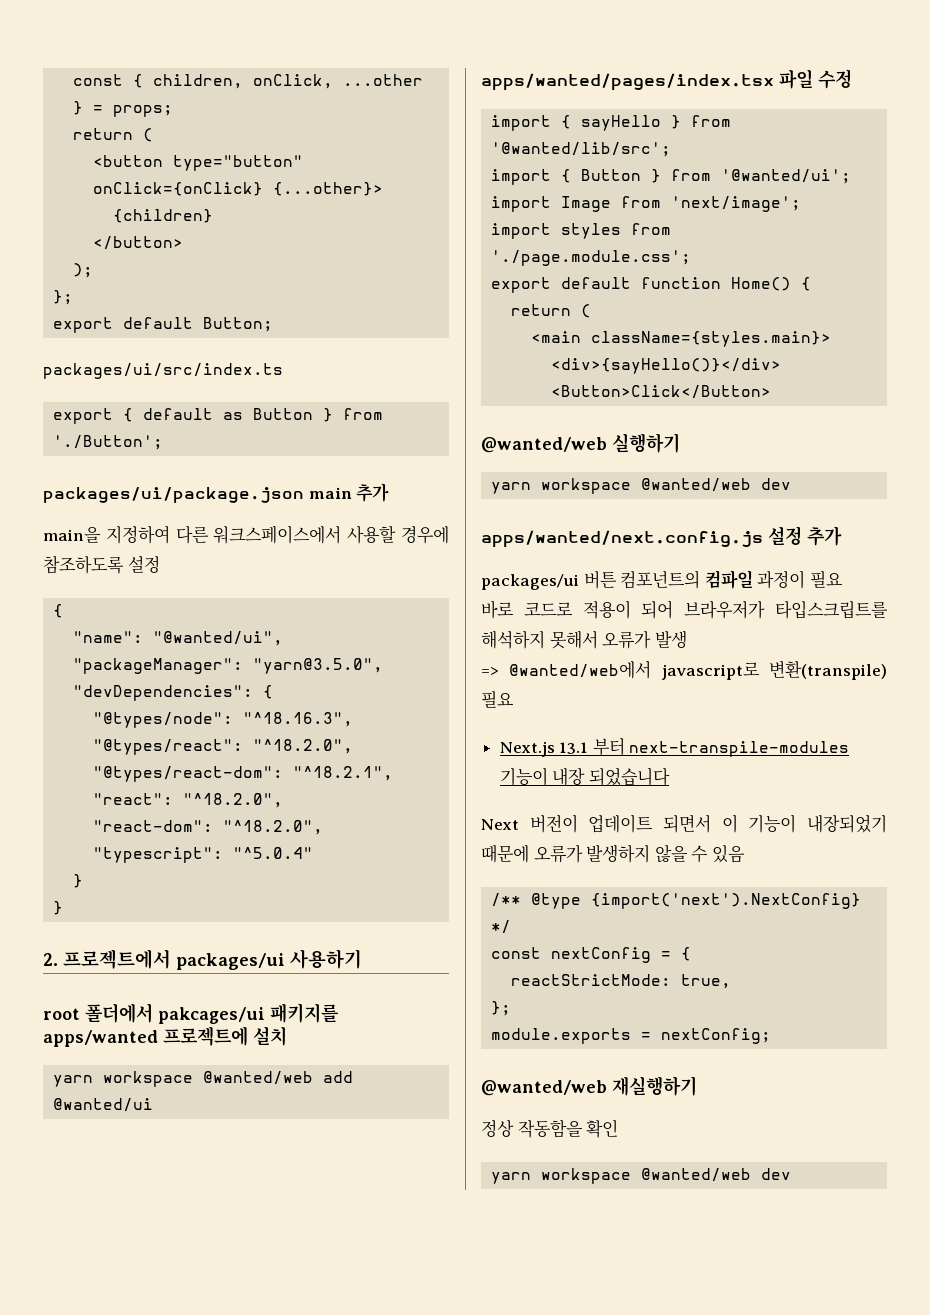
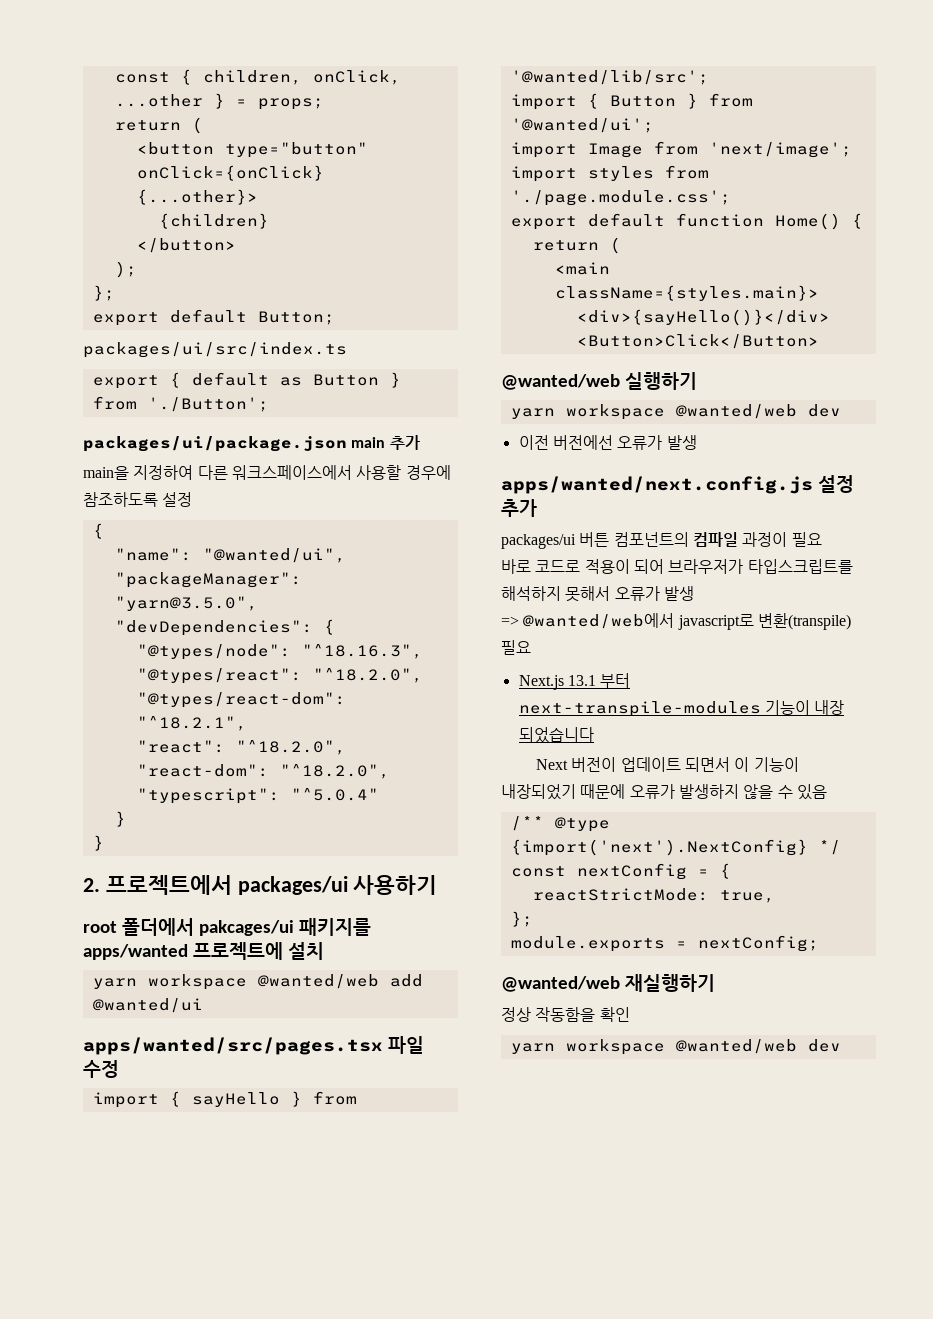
- apps/wanted/pages/index.tsx 파일 수정
+ apps/wanted/src/pages.tsx 파일 수정
+ 이전 버전에선 오류가 발생

